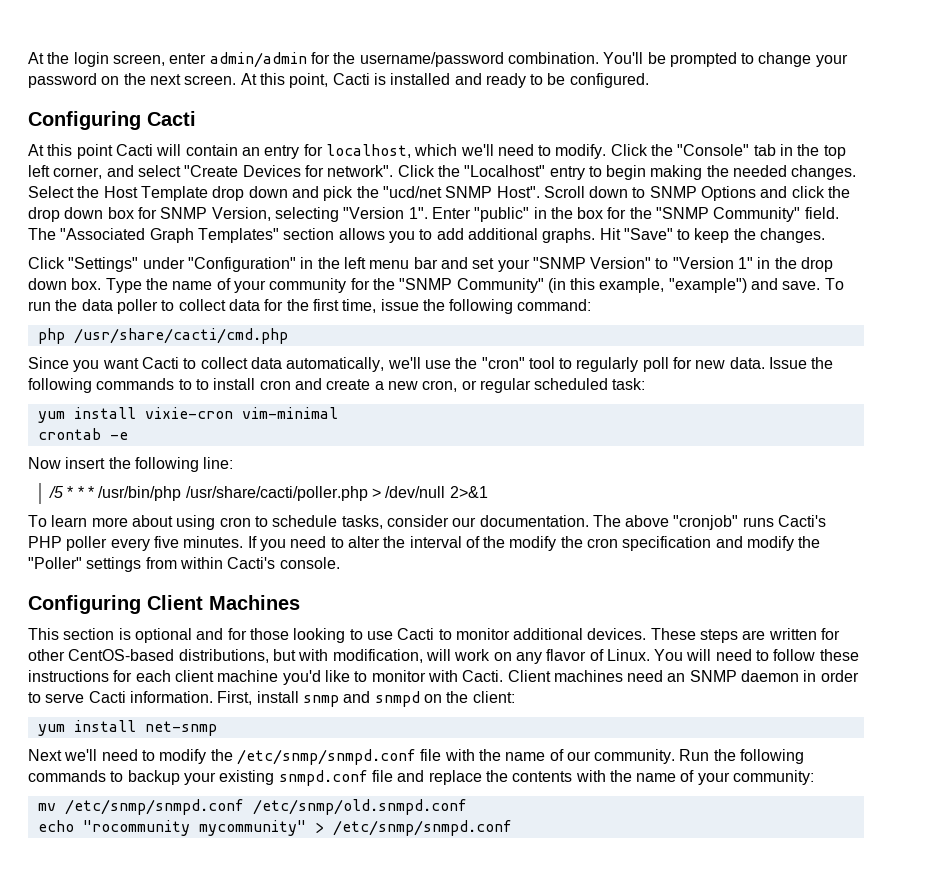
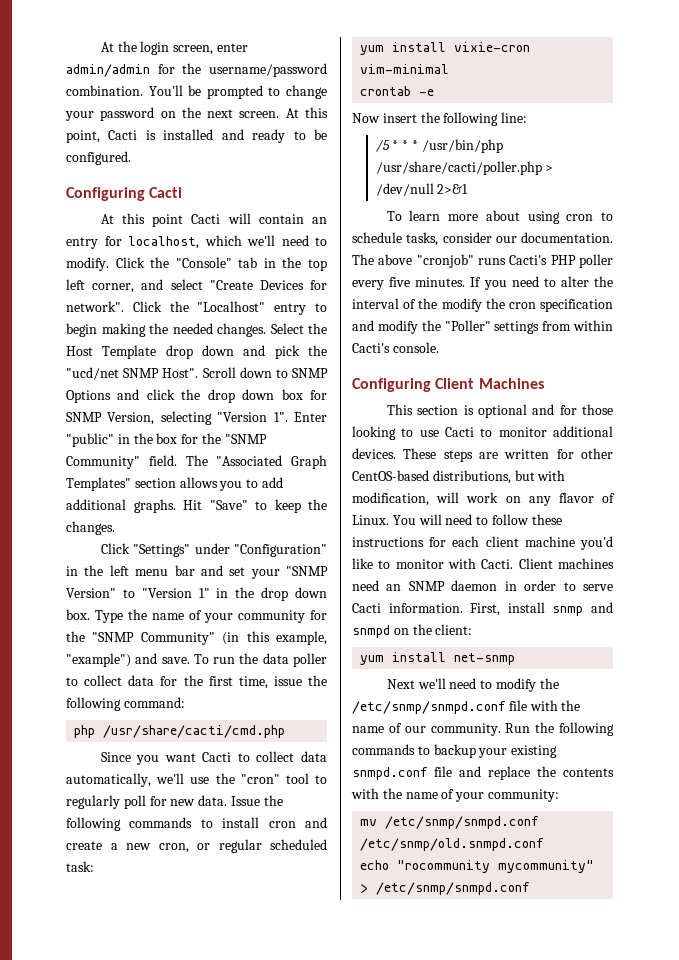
- Issue the following commands to to install cron and create a new cron, or regular scheduled task:
+ Issue the following commands to install cron and create a new cron, or regular scheduled task:

